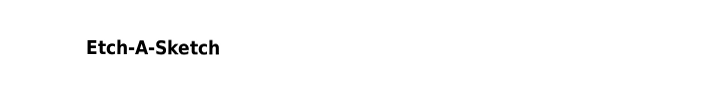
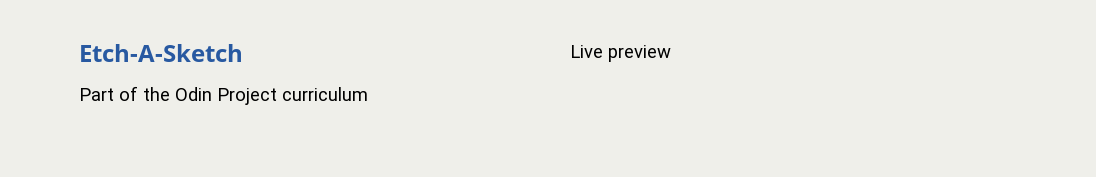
+ Part of the Odin Project curriculum
+ Live preview

